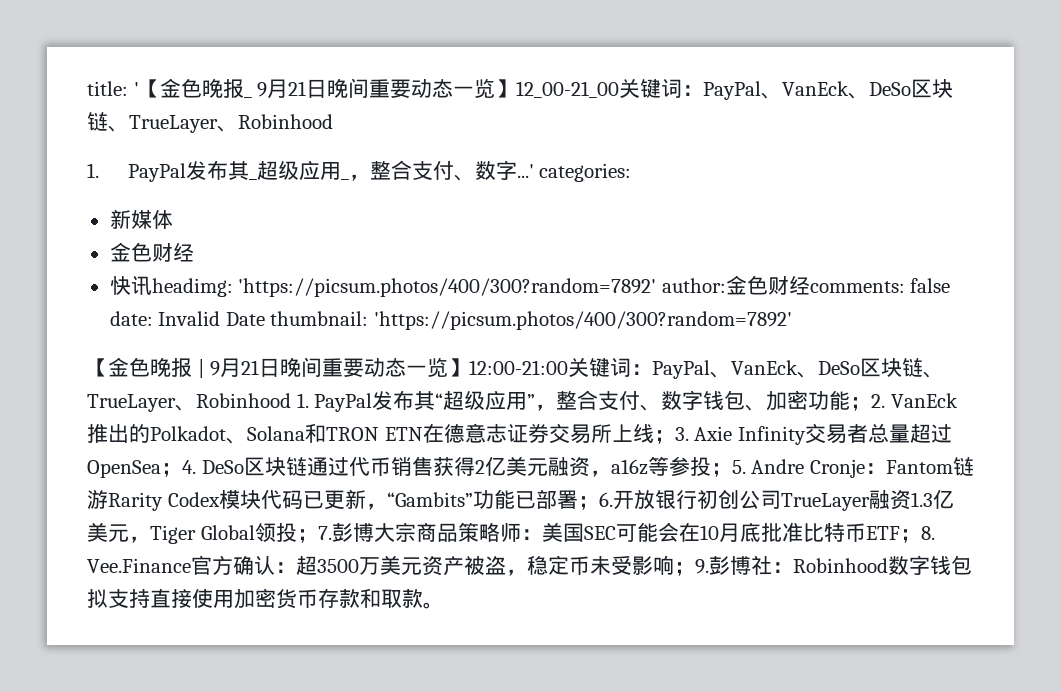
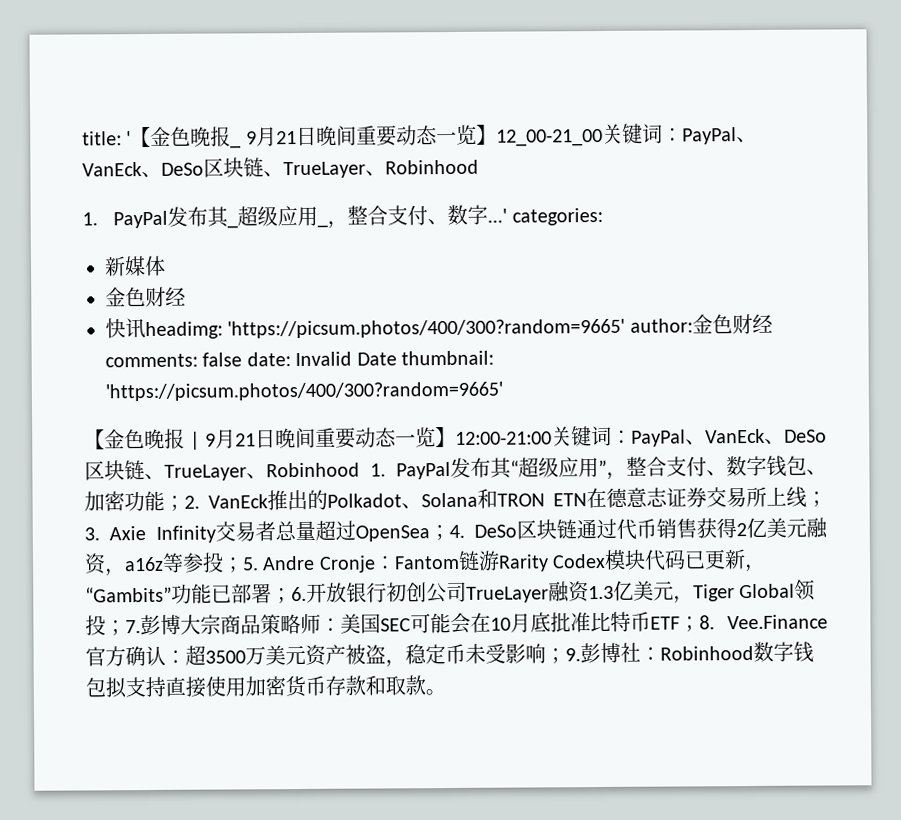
- 快讯headimg: 'https://picsum.photos/400/300?random=7892' author:金色财经comments: false date: Invalid Date thumbnail: 'https://picsum.photos/400/300?random=7892'
+ 快讯headimg: 'https://picsum.photos/400/300?random=9665' author:金色财经comments: false date: Invalid Date thumbnail: 'https://picsum.photos/400/300?random=9665'

